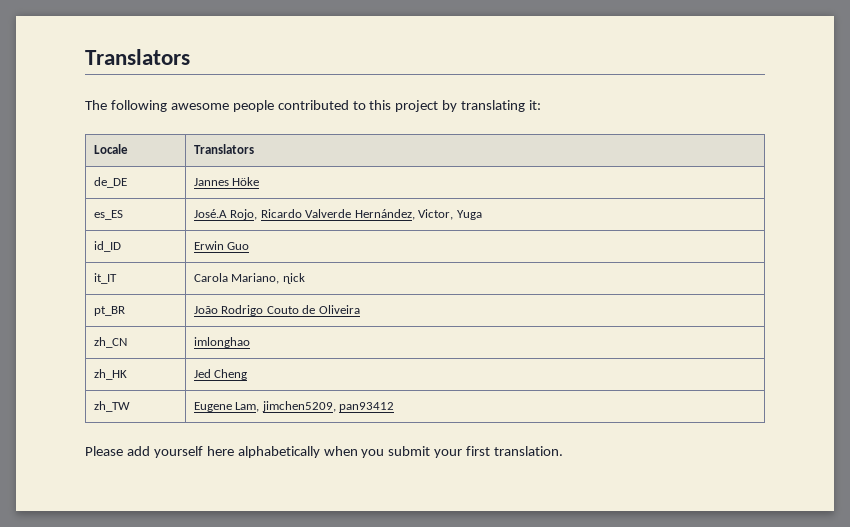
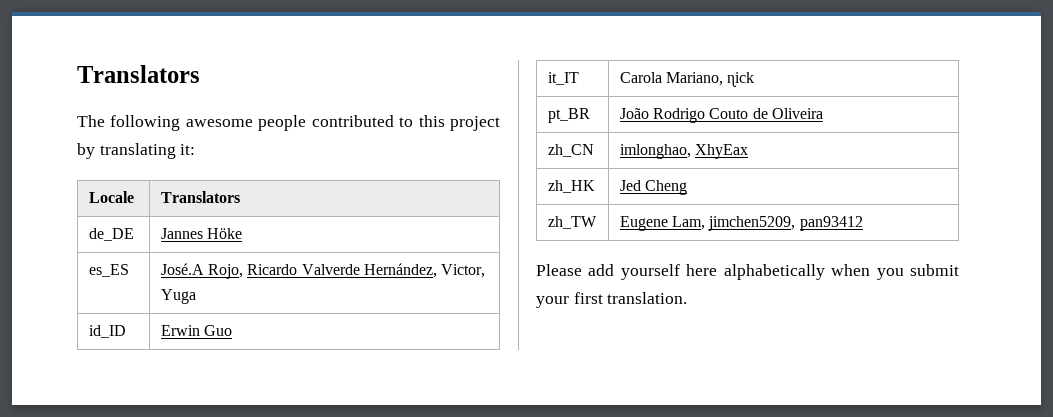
- zh_CN | imlonghao
+ zh_CN | imlonghao, XhyEax

